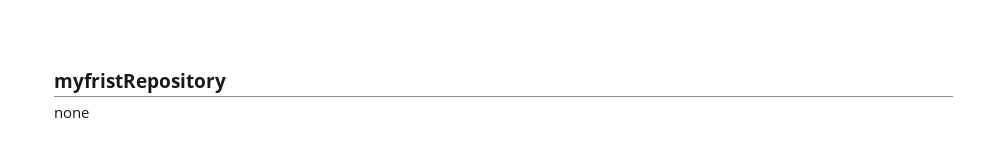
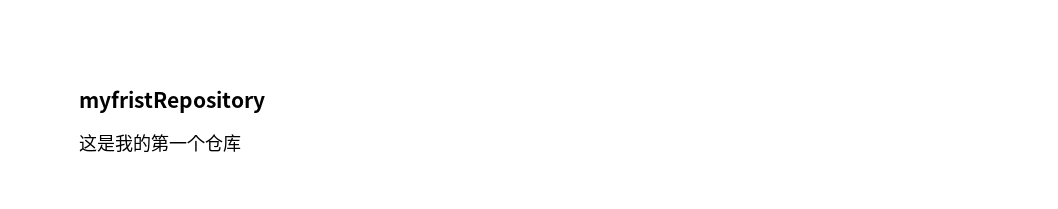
- none
+ 这是我的第一个仓库

